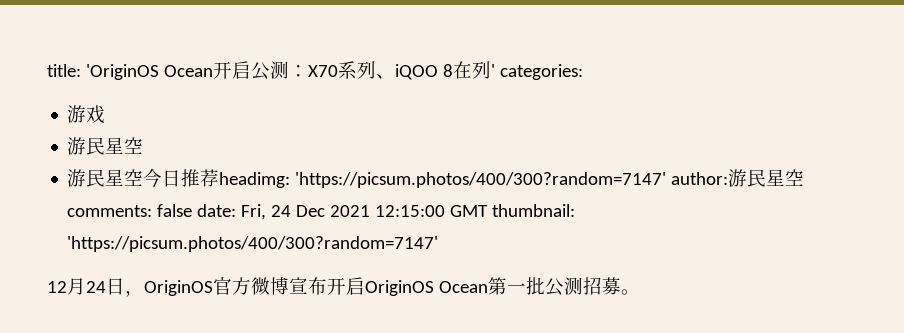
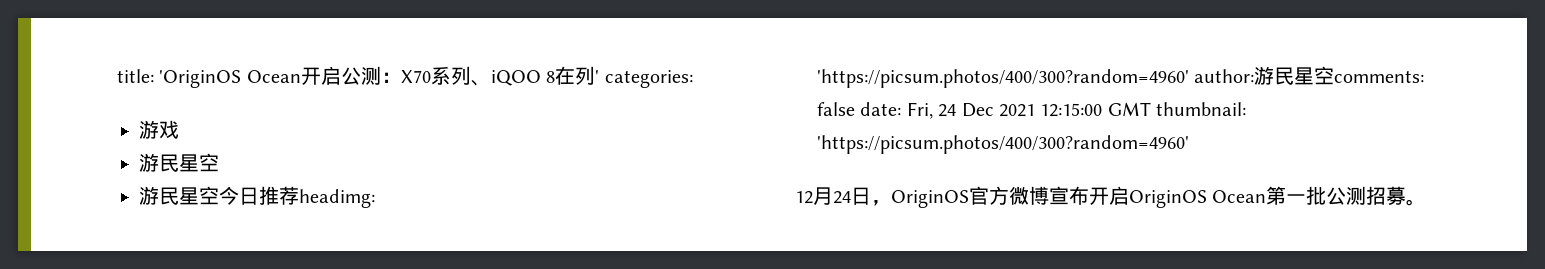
- 游民星空今日推荐headimg: 'https://picsum.photos/400/300?random=7147' author:游民星空comments: false date: Fri, 24 Dec 2021 12:15:00 GMT thumbnail: 'https://picsum.photos/400/300?random=7147'
+ 游民星空今日推荐headimg: 'https://picsum.photos/400/300?random=4960' author:游民星空comments: false date: Fri, 24 Dec 2021 12:15:00 GMT thumbnail: 'https://picsum.photos/400/300?random=4960'

